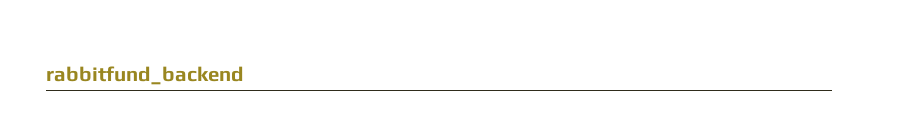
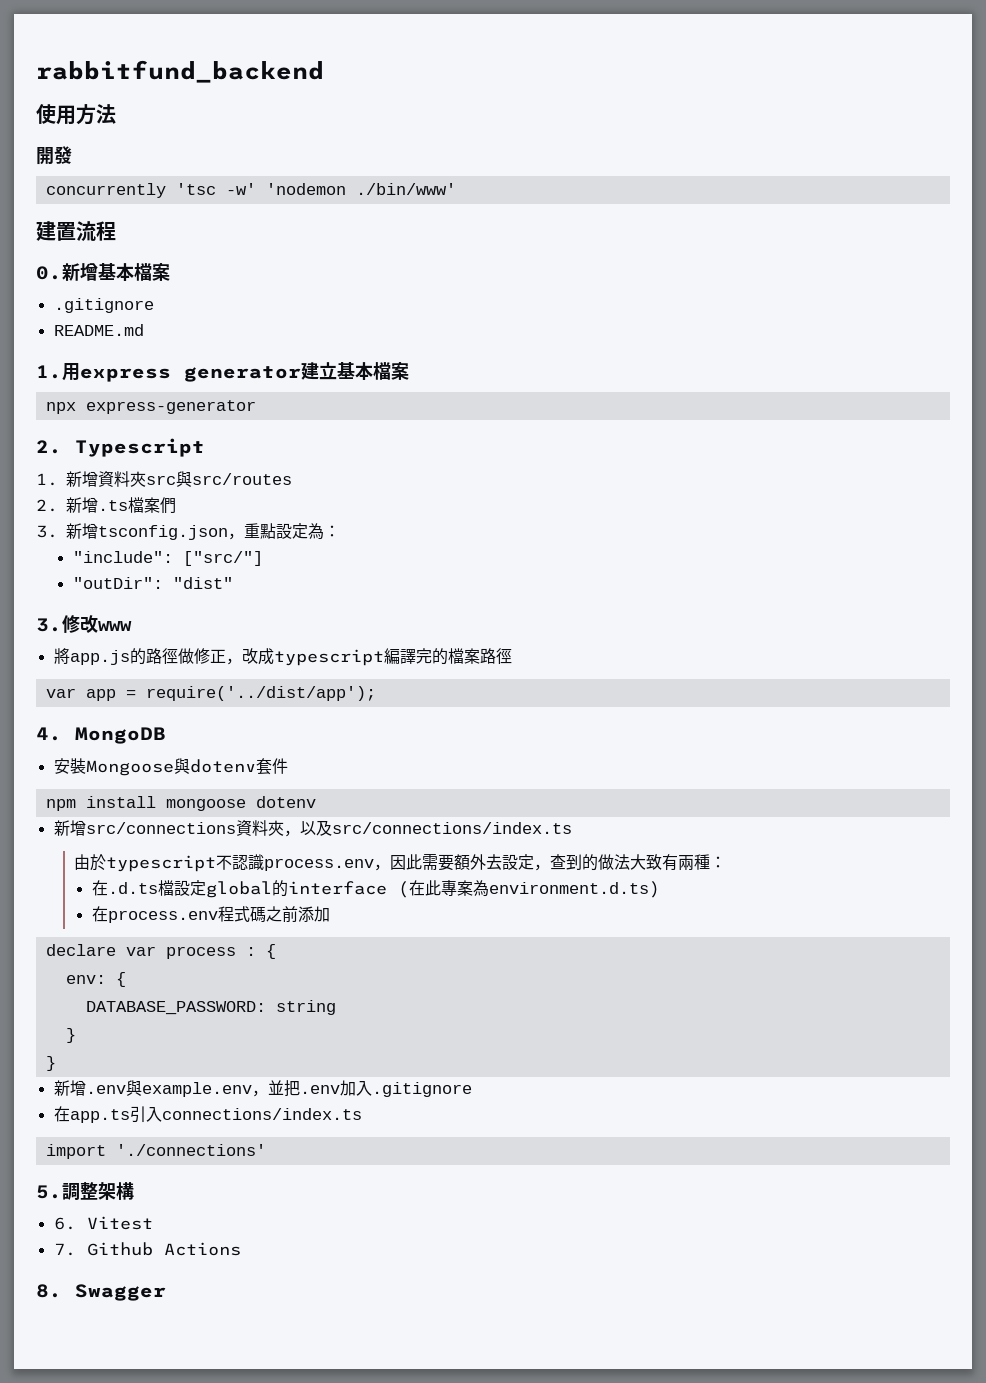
+ 使用方法
+ 開發
+ concurrently 'tsc -w' 'nodemon ./bin/www'
+ 建置流程
+ 0.新增基本檔案
+ .gitignore
+ README.md
+ 1.用express generator建立基本檔案
+ npx express-generator
+ 2. Typescript
+ 1.新增資料夾src與src/routes
+ 2.新增.ts檔案們
+ 3.新增tsconfig.json，重點設定為：
+ "include": ["src/"]
+ "outDir": "dist"
+ 3.修改www
+ 將app.js的路徑做修正，改成typescript編譯完的檔案路徑
+ var app = require('../dist/app');
+ 4. MongoDB
+ 安裝Mongoose與dotenv套件
+ npm install mongoose dotenv
+ 新增src/connections資料夾，以及src/connections/index.ts
+ 由於typescript不認識process.env，因此需要額外去設定，查到的做法大致有兩種：
+ 在.d.ts檔設定global的interface (在此專案為environment.d.ts)
+ 在process.env程式碼之前添加
+ declare var process : {
+ env: {
+ DATABASE_PASSWORD: string
+ }
+ }
+ 新增.env與example.env，並把.env加入.gitignore
+ 在app.ts引入connections/index.ts
+ import './connections'
+ 5.調整架構
+ 6. Vitest
+ 7. Github Actions
+ 8. Swagger

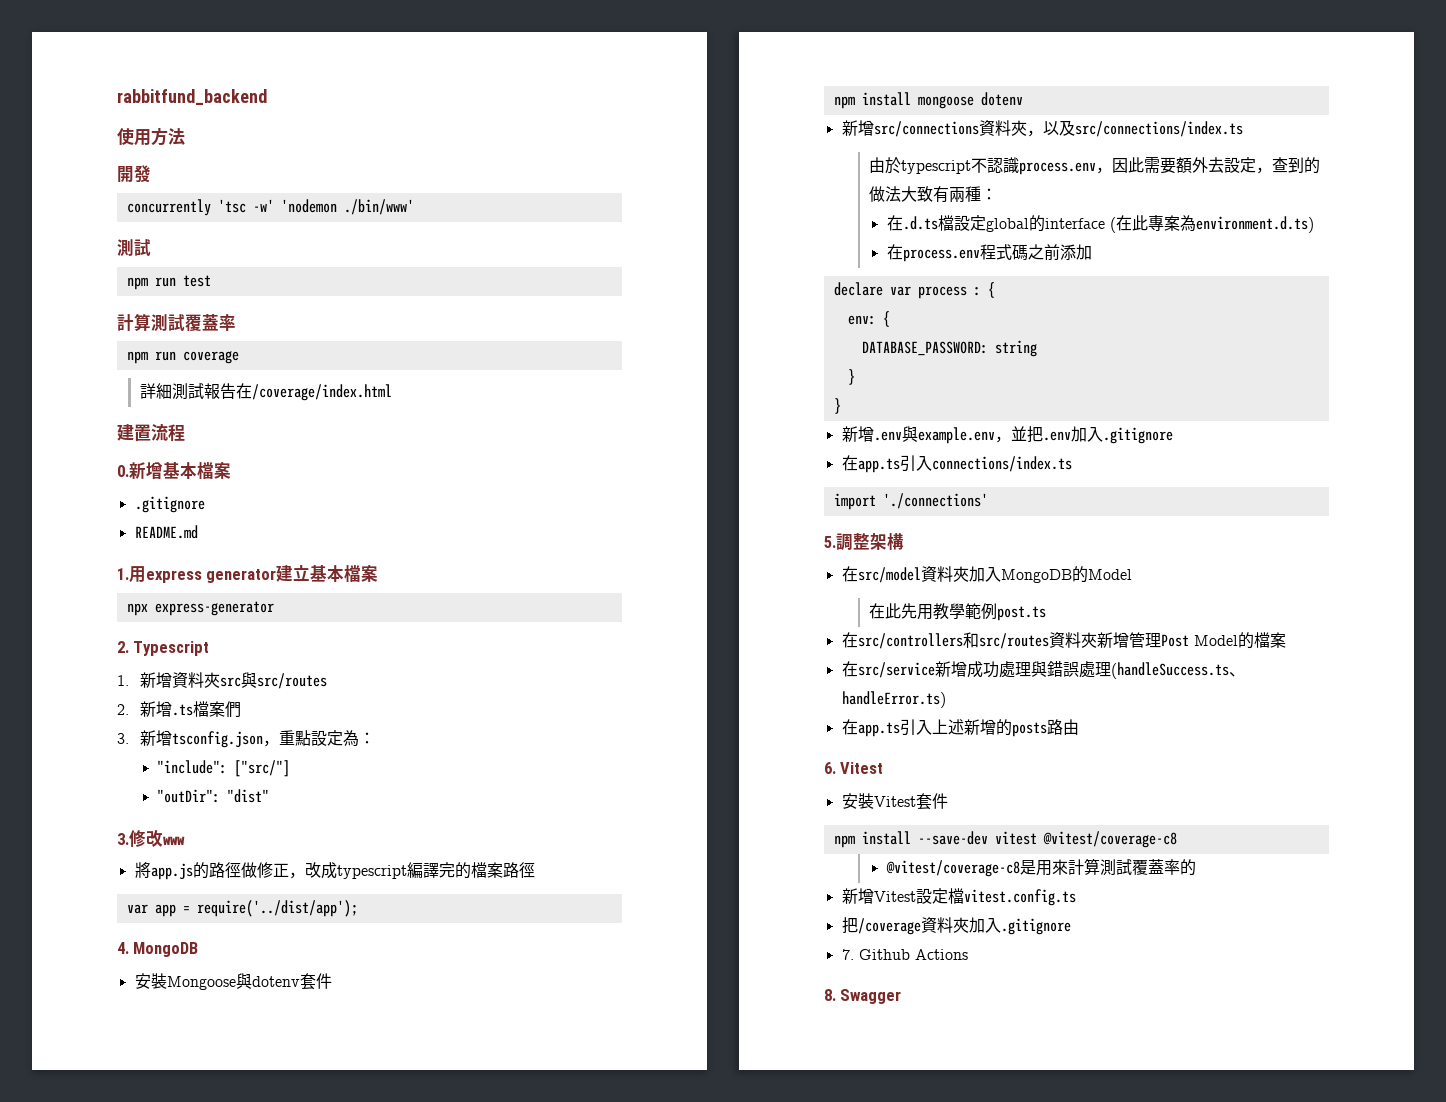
  concurrently 'tsc -w' 'nodemon ./bin/www'
+ 測試
+ npm run test
+ 計算測試覆蓋率
+ npm run coverage
+ 詳細測試報告在/coverage/index.html
+ 在src/model資料夾加入MongoDB的Model
+ 在此先用教學範例post.ts
+ 在src/controllers和src/routes資料夾新增管理Post Model的檔案
+ 在src/service新增成功處理與錯誤處理(handleSuccess.ts、handleError.ts)
+ 在app.ts引入上述新增的posts路由
  6. Vitest
+ 安裝Vitest套件
+ npm install --save-dev vitest @vitest/coverage-c8
+ @vitest/coverage-c8是用來計算測試覆蓋率的
+ 新增Vitest設定檔vitest.config.ts
+ 把/coverage資料夾加入.gitignore

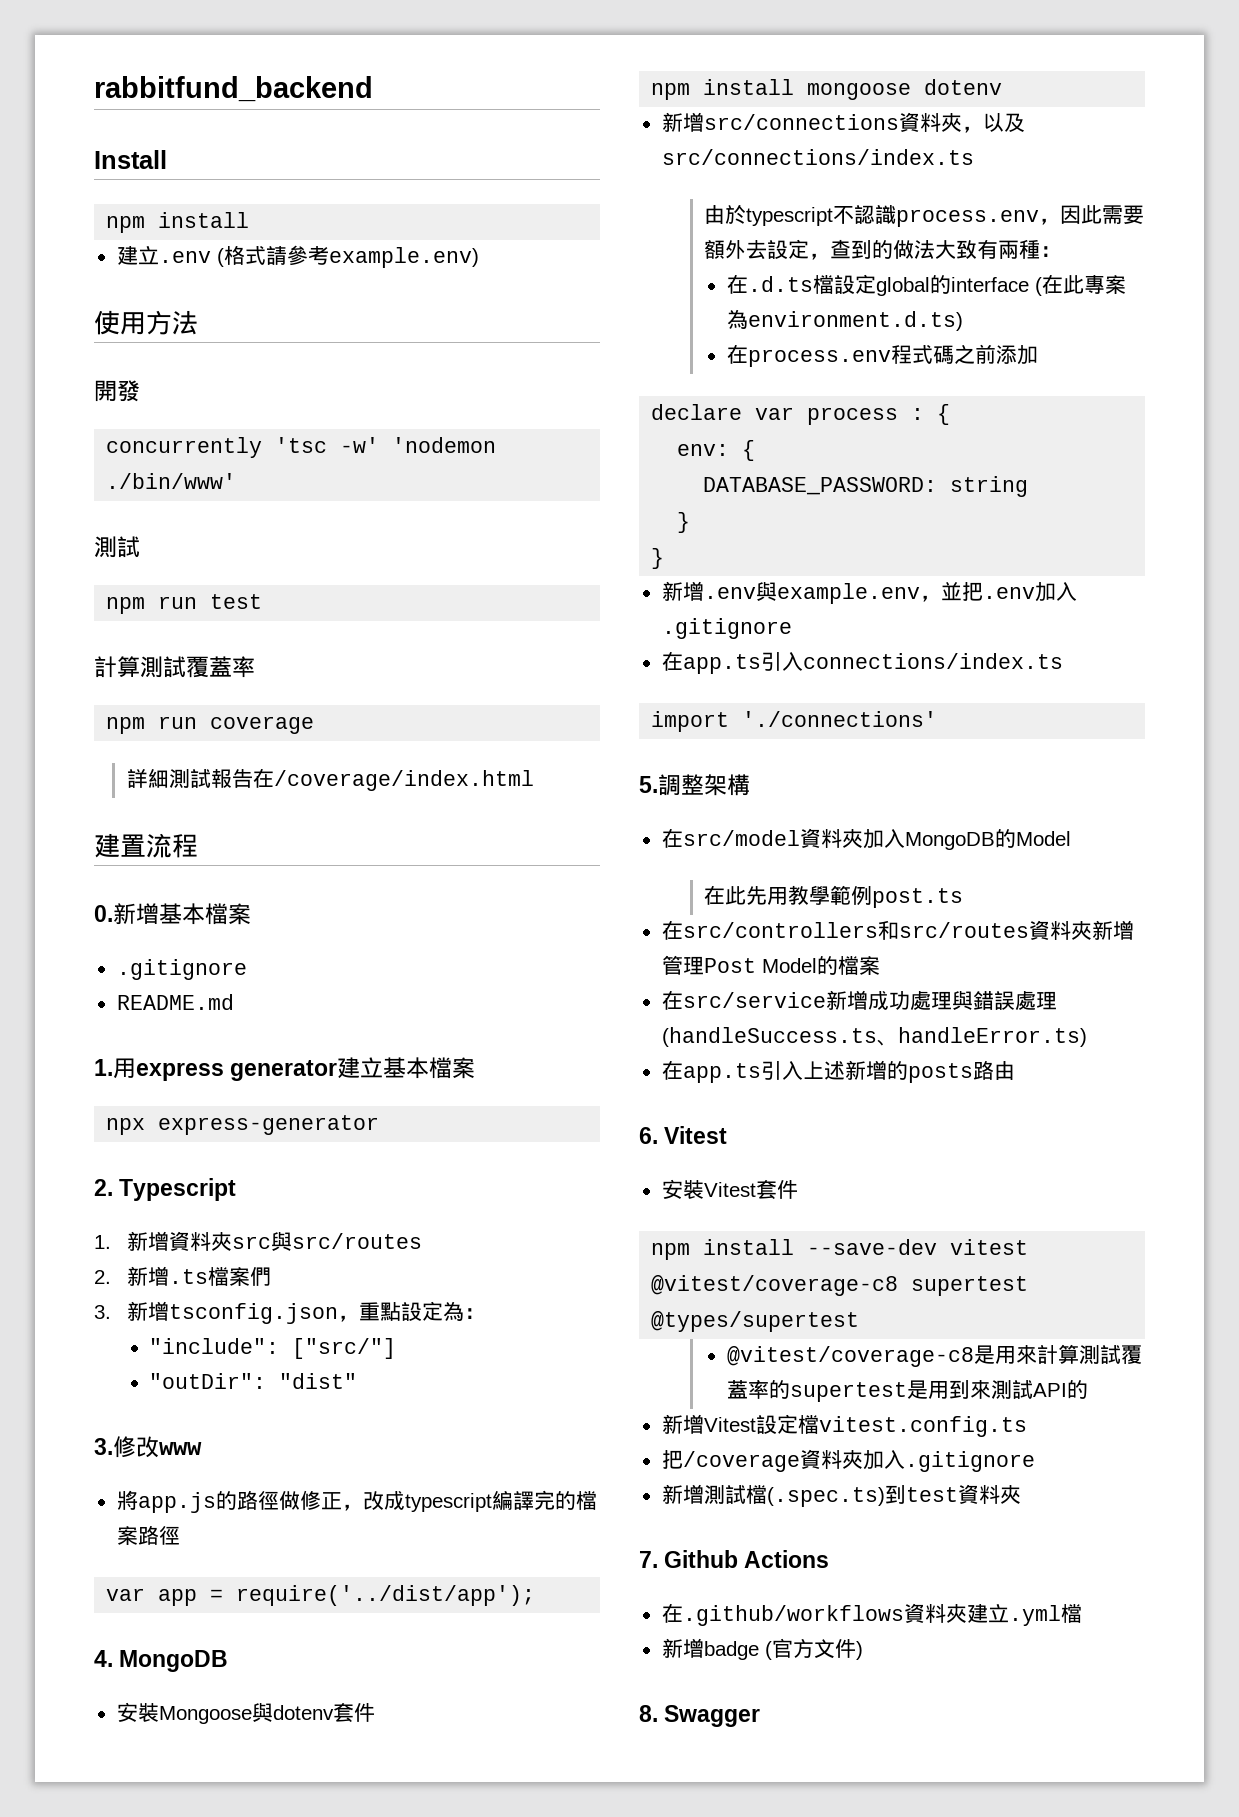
+ Install
+ npm install
+ 建立.env (格式請參考example.env)
- npm install --save-dev vitest @vitest/coverage-c8
+ npm install --save-dev vitest @vitest/coverage-c8 supertest @types/supertest
- @vitest/coverage-c8是用來計算測試覆蓋率的
+ @vitest/coverage-c8是用來計算測試覆蓋率的supertest是用到來測試API的
+ 新增測試檔(.spec.ts)到test資料夾
  7. Github Actions
+ 在.github/workflows資料夾建立.yml檔
+ 新增badge (官方文件)

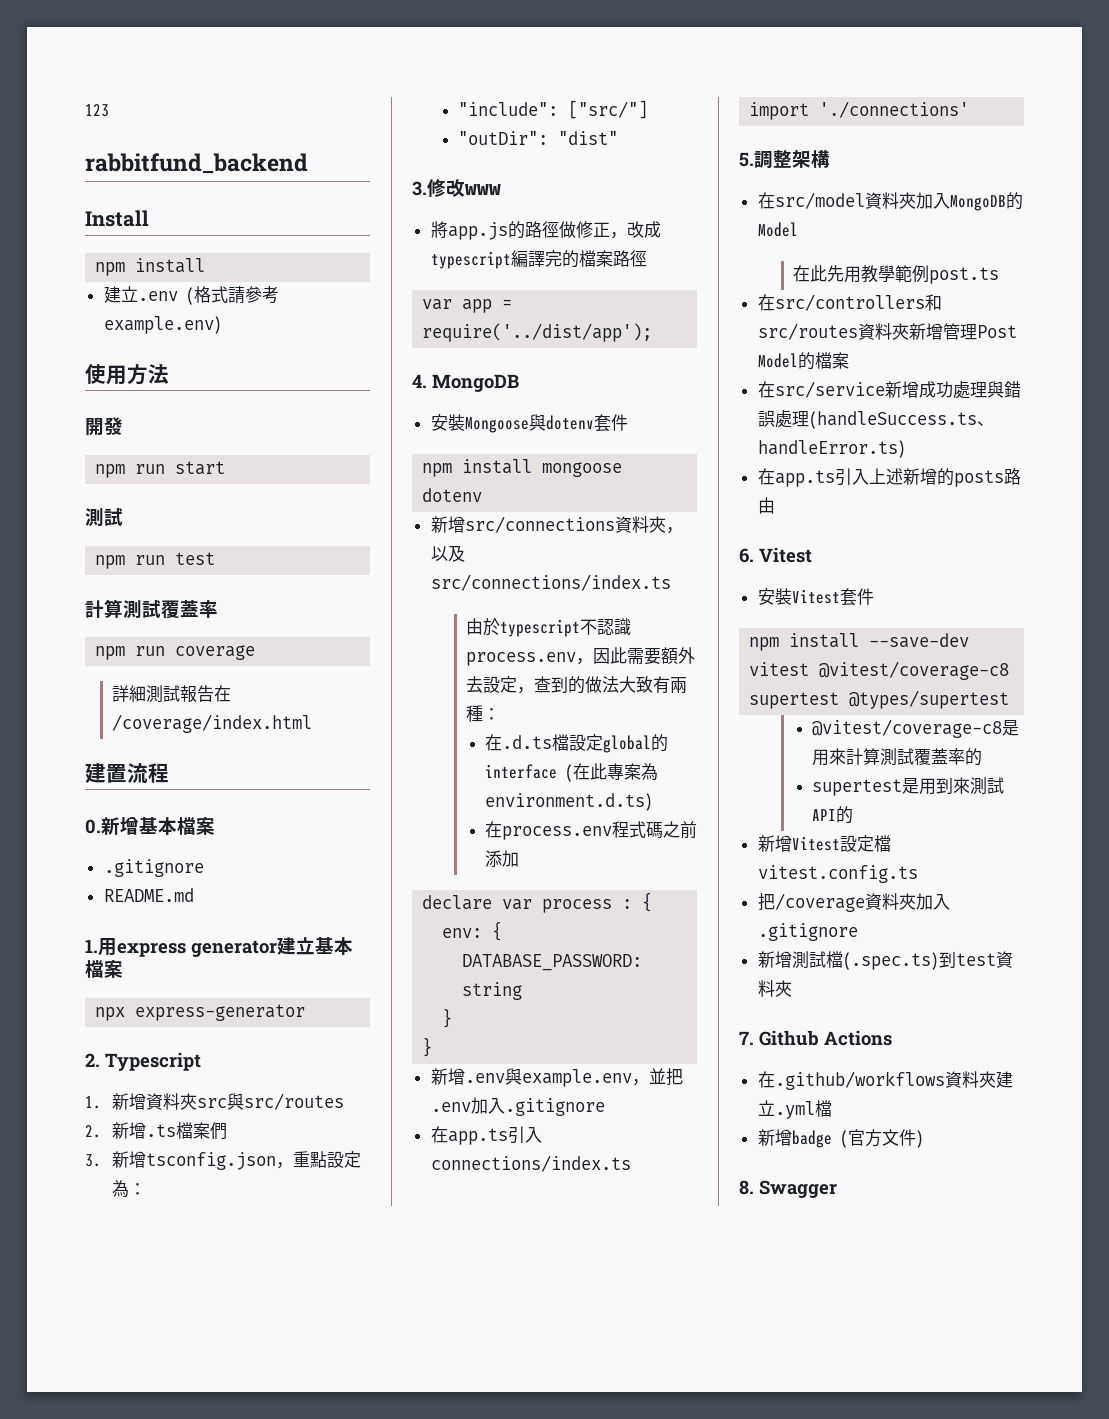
+ 123
- concurrently 'tsc -w' 'nodemon ./bin/www'
+ npm run start
- @vitest/coverage-c8是用來計算測試覆蓋率的supertest是用到來測試API的
+ @vitest/coverage-c8是用來計算測試覆蓋率的
+ supertest是用到來測試API的

